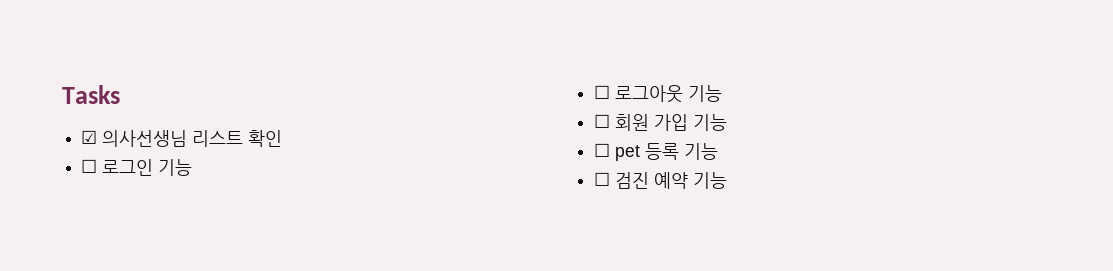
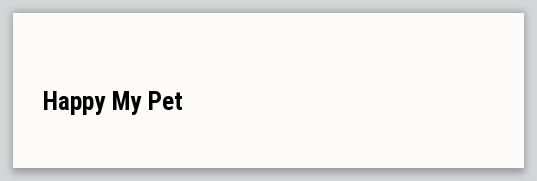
- Tasks
- ☑ 의사선생님 리스트 확인
- ☐ 로그인 기능
- ☐ 로그아웃 기능
- ☐ 회원 가입 기능
- ☐ pet 등록 기능
- ☐ 검진 예약 기능
+ Happy My Pet

